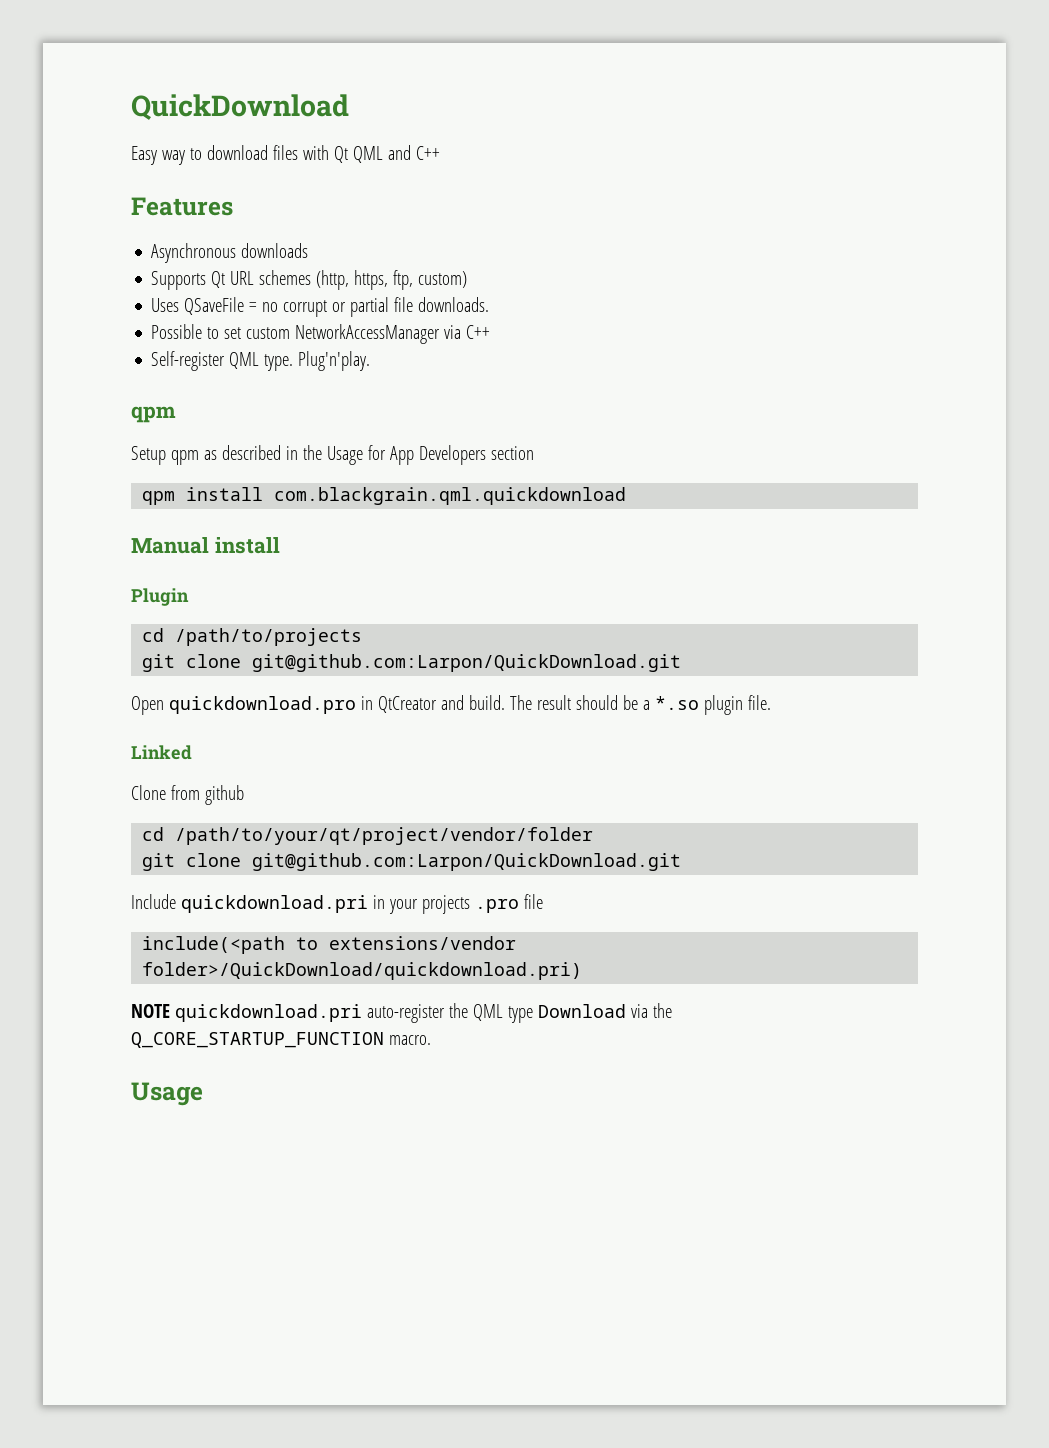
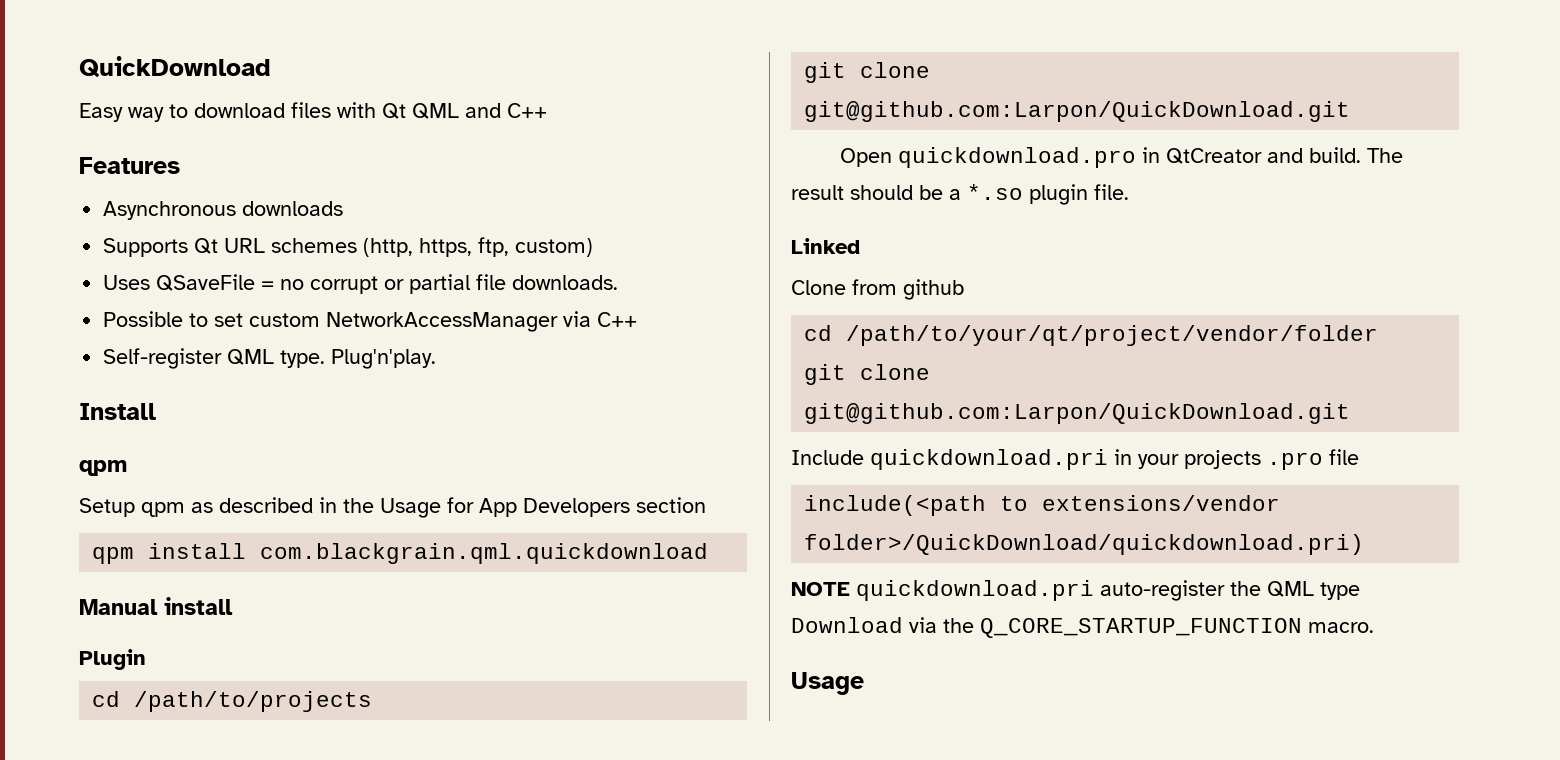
+ Install

